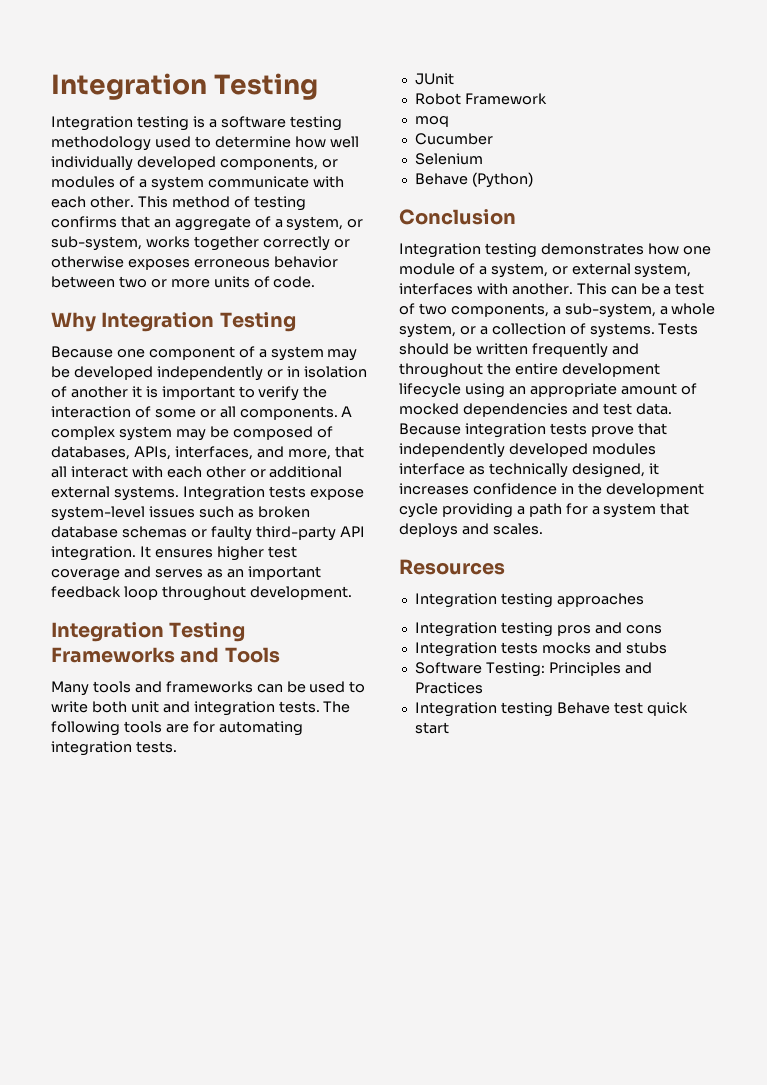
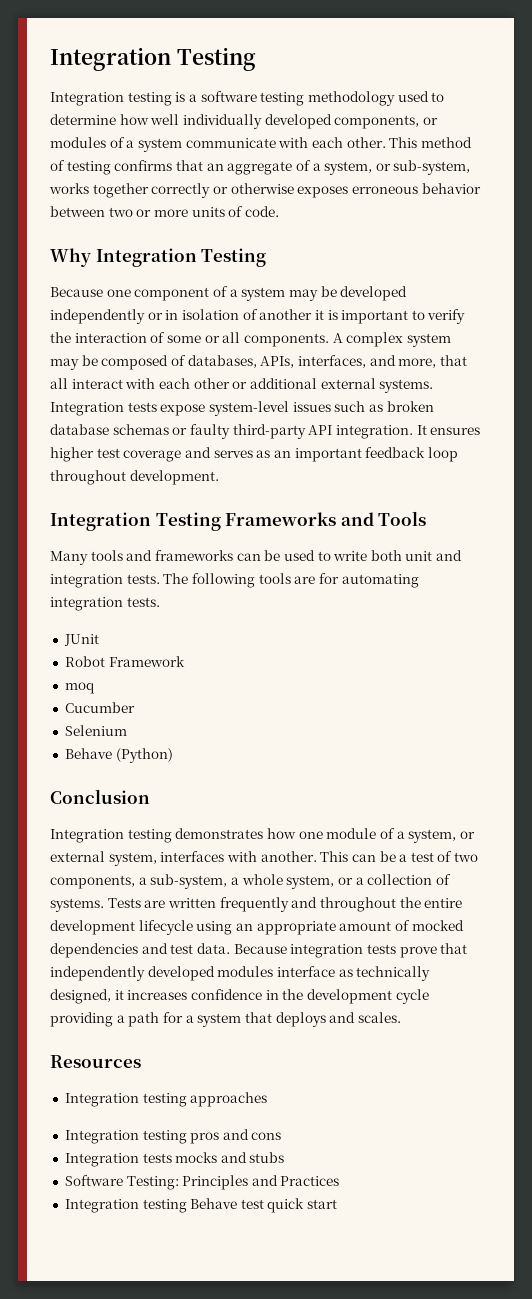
- Tests should be written frequently and throughout the entire development lifecycle using an appropriate amount of mocked dependencies and test data.
+ Tests are written frequently and throughout the entire development lifecycle using an appropriate amount of mocked dependencies and test data.

